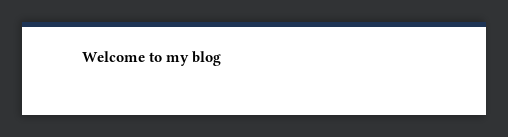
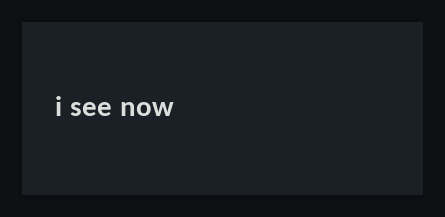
- Welcome to my blog
+ i see now

